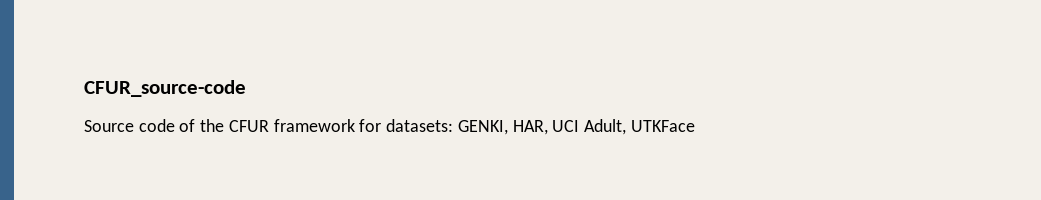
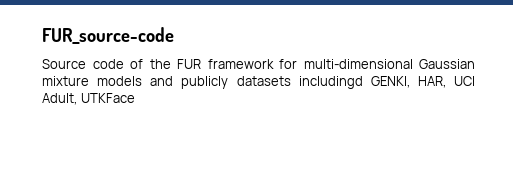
- CFUR_source-code
+ FUR_source-code
- Source code of the CFUR framework for datasets: GENKI, HAR, UCI Adult, UTKFace
+ Source code of the FUR framework for multi-dimensional Gaussian mixture models and publicly datasets includingd GENKI, HAR, UCI Adult, UTKFace

